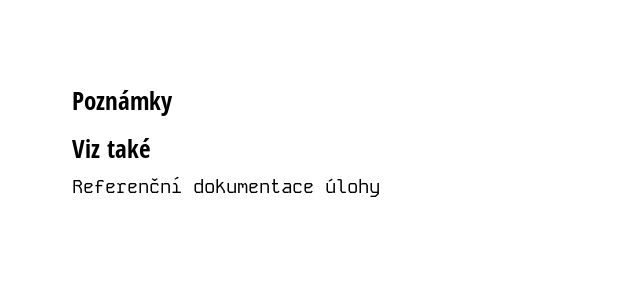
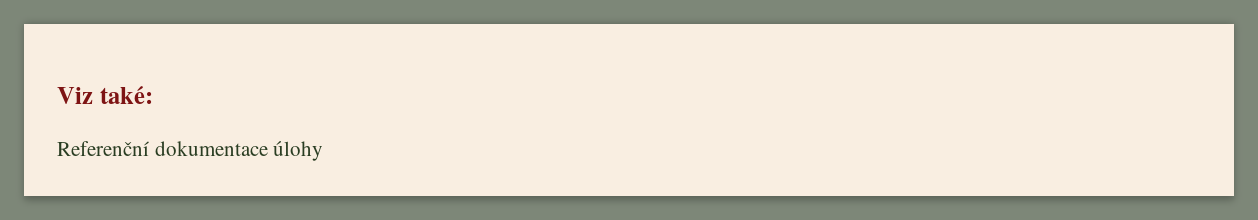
- Poznámky
- Viz také
+ Viz také:

